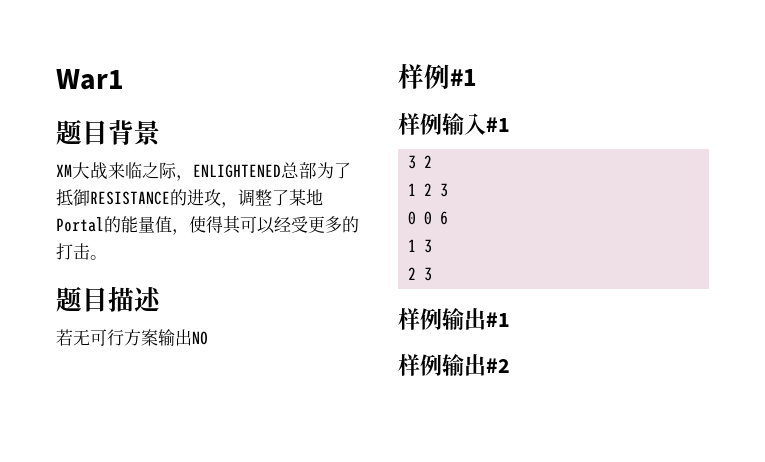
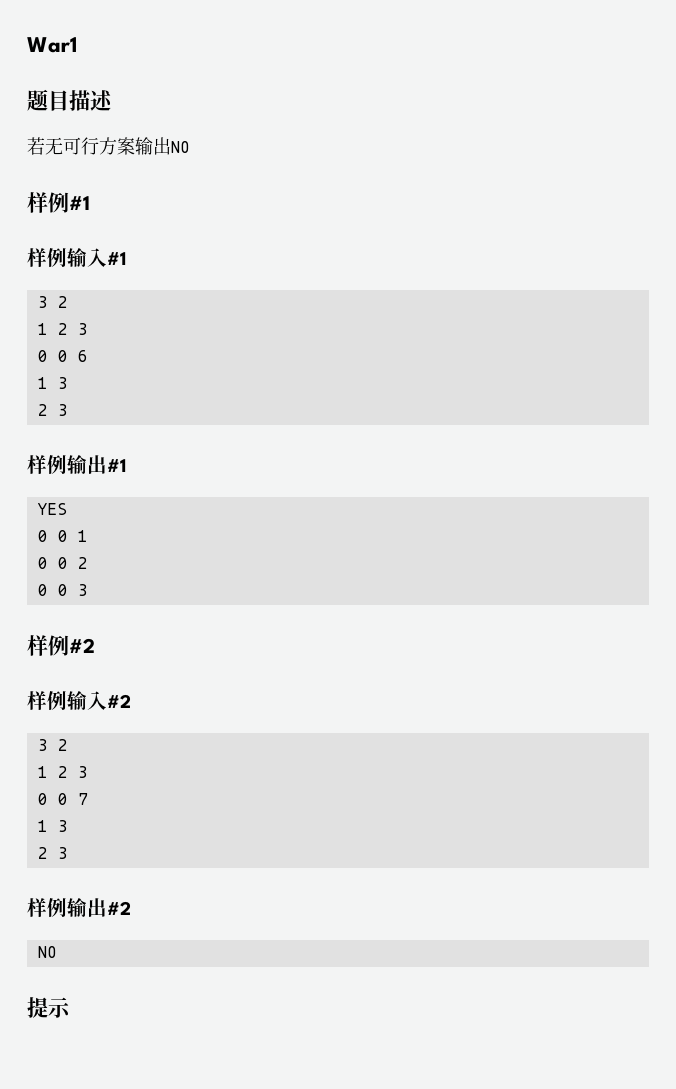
- 题目背景
- XM大战来临之际，ENLIGHTENED总部为了抵御RESISTANCE的进攻，调整了某地Portal的能量值，使得其可以经受更多的打击。
+ YES
+ 0 0 1
+ 0 0 2
+ 0 0 3
+ 样例#2
+ 样例输入#2
+ 3 2
+ 1 2 3
+ 0 0 7
+ 1 3
+ 2 3
  样例输出#2
+ NO
+ 提示

